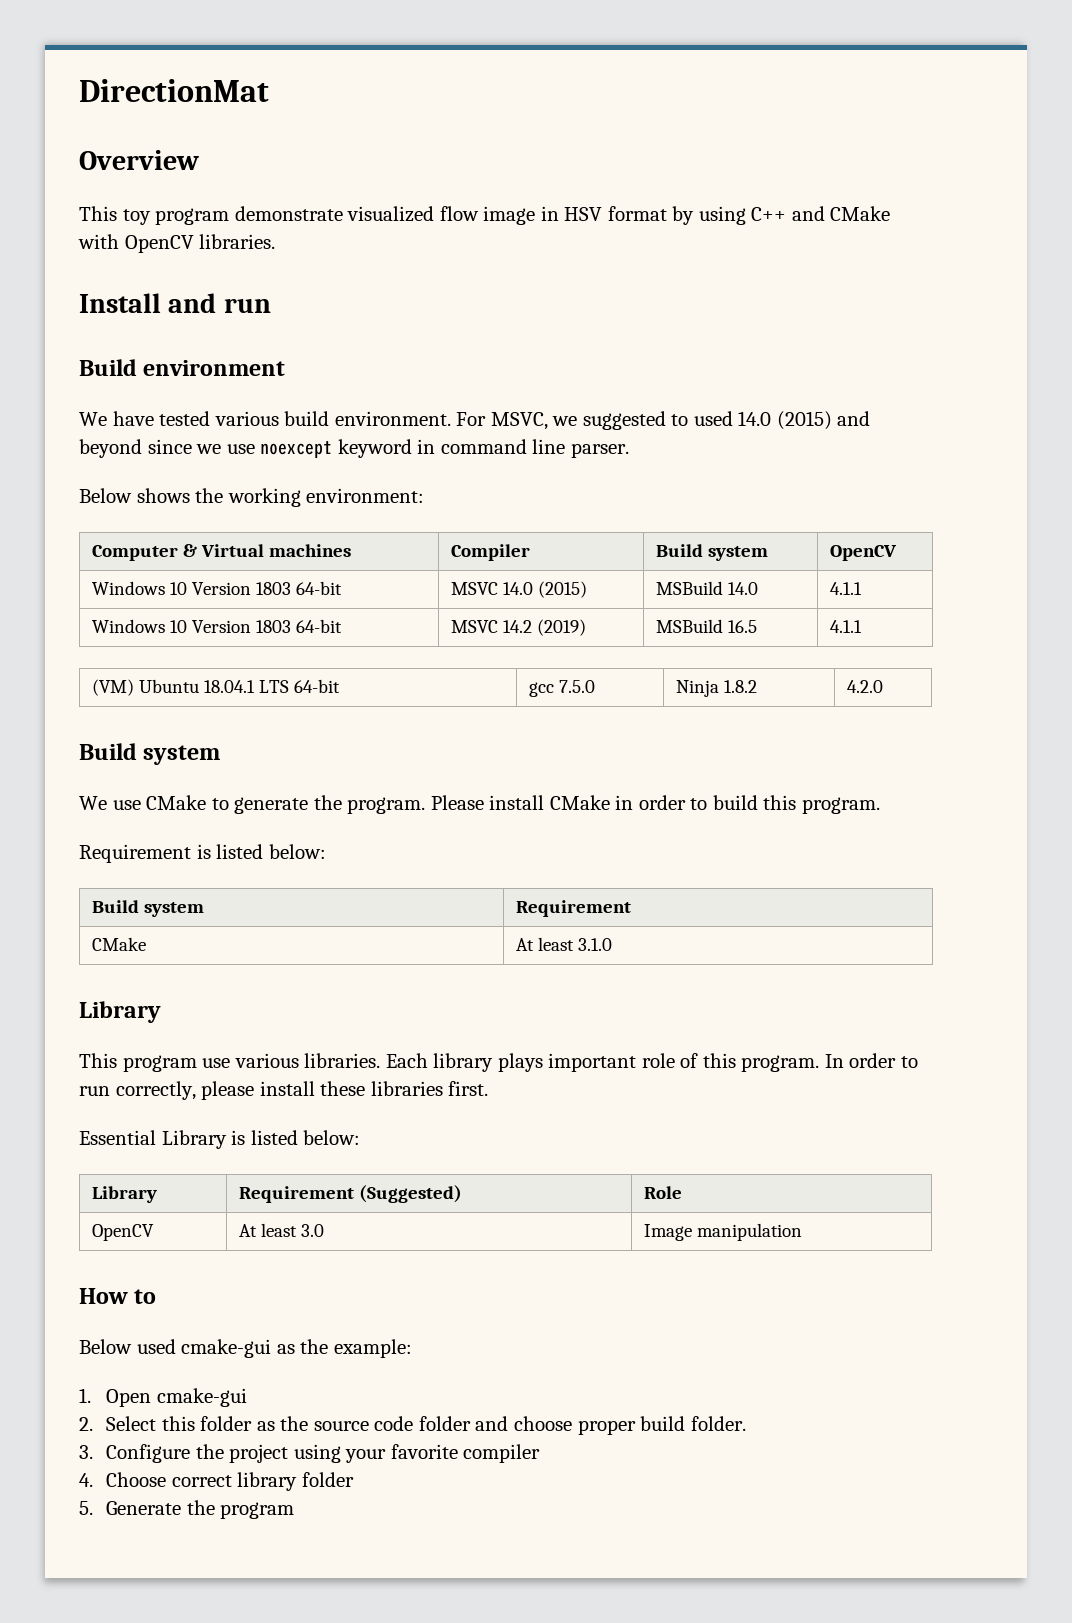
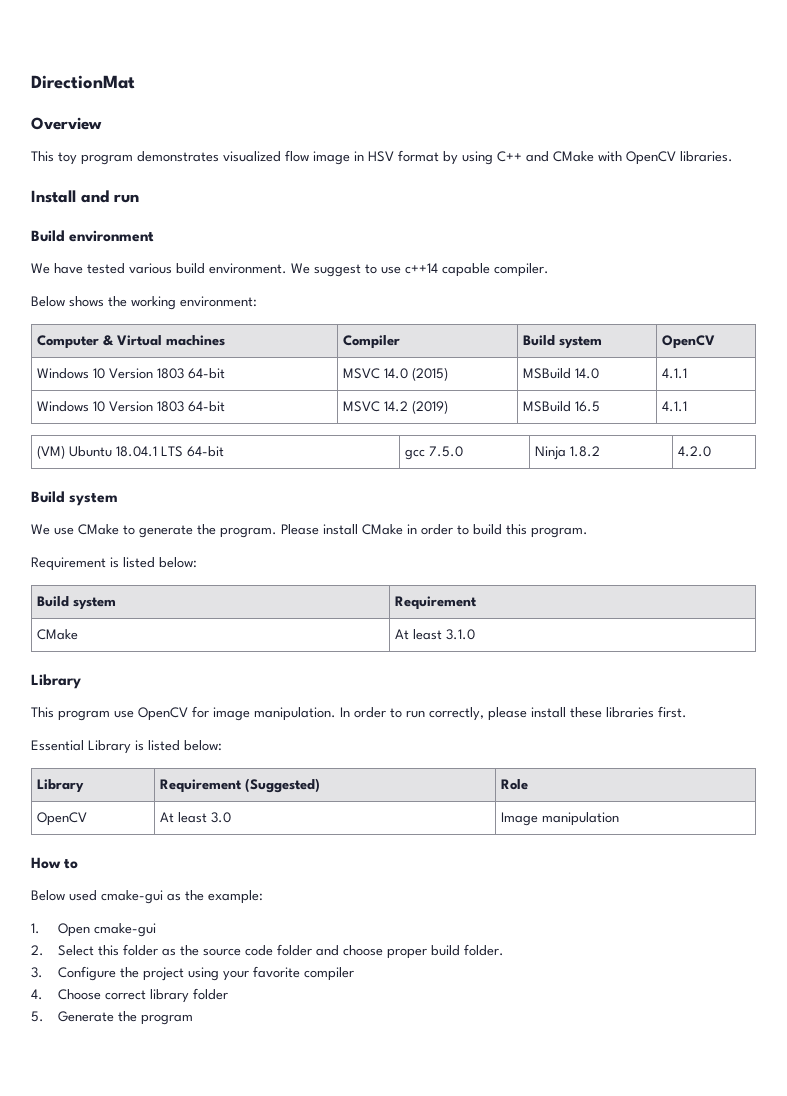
- This toy program demonstrate visualized flow image in HSV format by using C++ and CMake with OpenCV libraries.
+ This toy program demonstrates visualized flow image in HSV format by using C++ and CMake with OpenCV libraries.
- For MSVC, we suggested to used 14.0 (2015) and beyond since we use noexcept keyword in command line parser.
+ We suggest to use c++14 capable compiler.
- This program use various libraries. Each library plays important role of this program.
+ This program use OpenCV for image manipulation.

